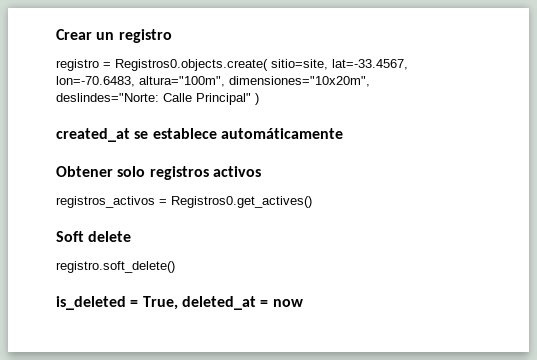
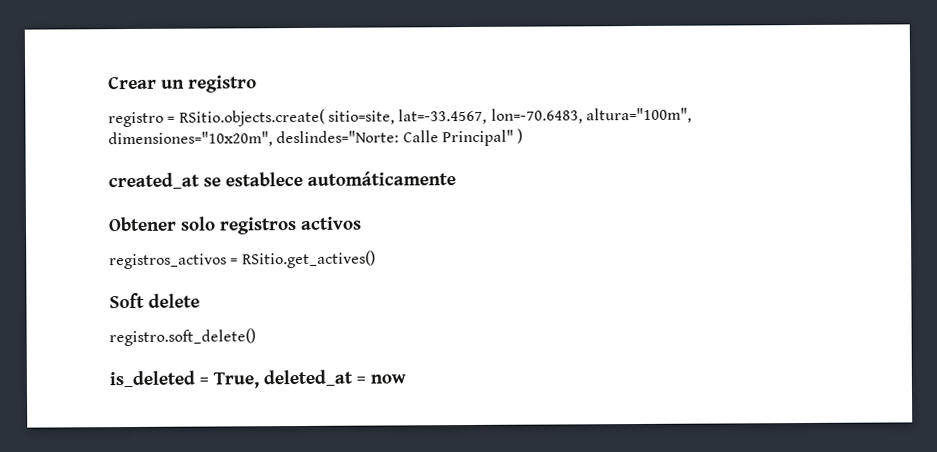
- registro = Registros0.objects.create( sitio=site, lat=-33.4567, lon=-70.6483, altura="100m", dimensiones="10x20m", deslindes="Norte: Calle Principal" )
+ registro = RSitio.objects.create( sitio=site, lat=-33.4567, lon=-70.6483, altura="100m", dimensiones="10x20m", deslindes="Norte: Calle Principal" )
- registros_activos = Registros0.get_actives()
+ registros_activos = RSitio.get_actives()

